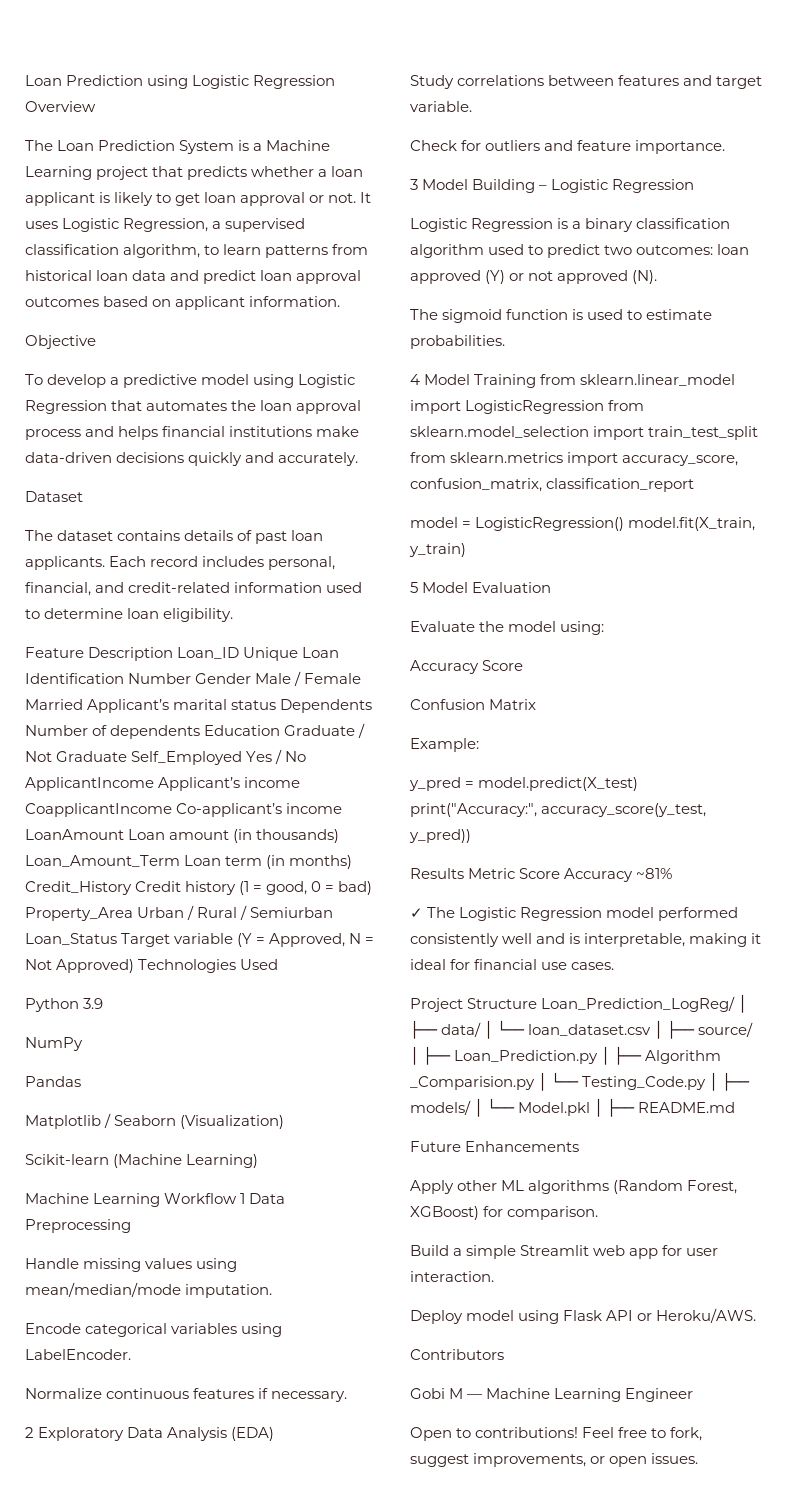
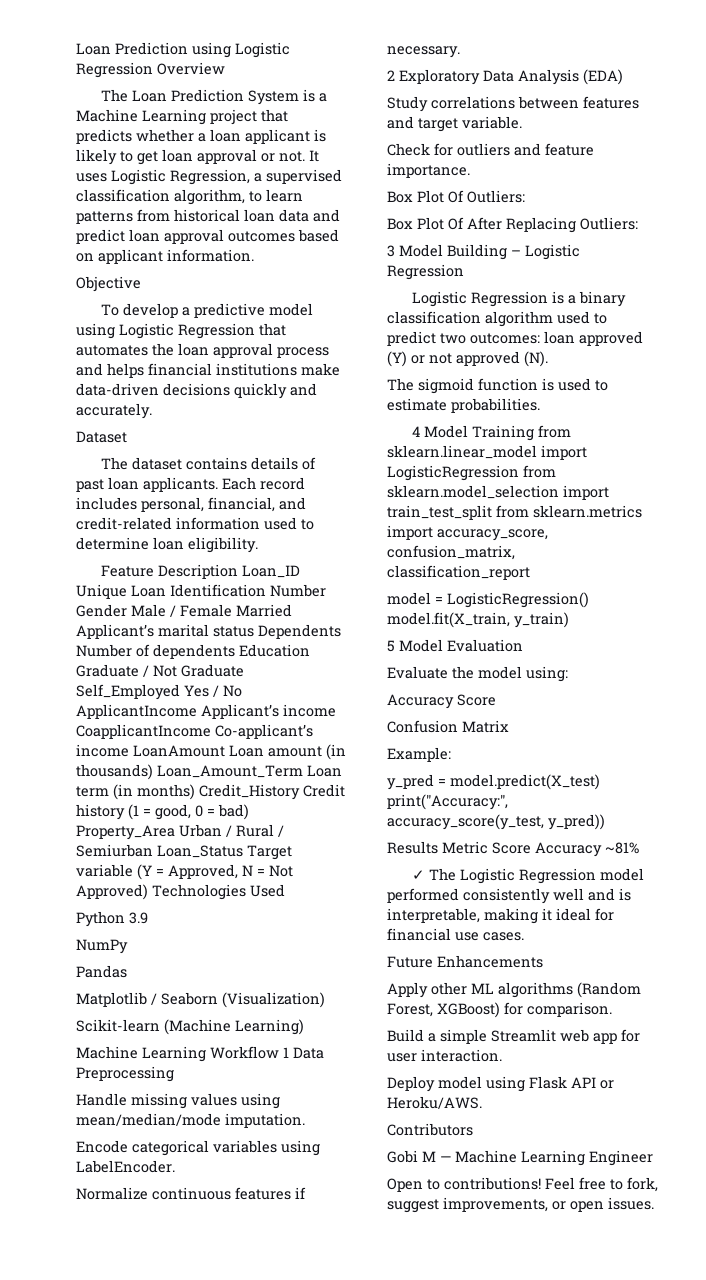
+ Box Plot Of Outliers:
+ Box Plot Of After Replacing Outliers:
- Project Structure Loan_Prediction_LogReg/ │ ├── data/ │ └── loan_dataset.csv │ ├── source/ │ ├── Loan_Prediction.py │ ├── Algorithm _Comparision.py │ └── Testing_Code.py │ ├── models/ │ └── Model.pkl │ ├── README.md

